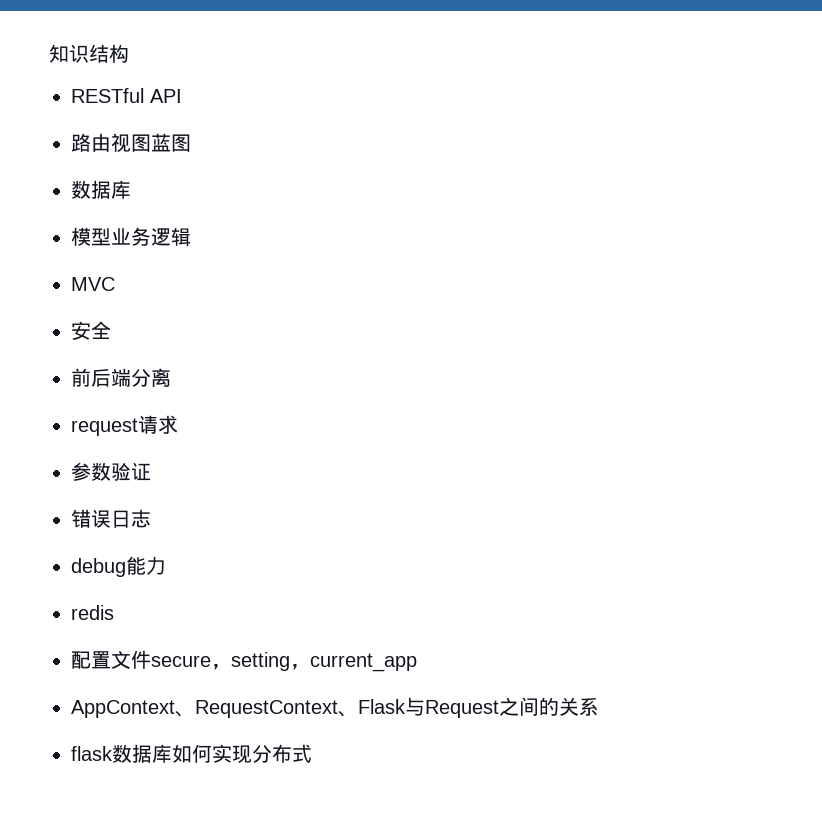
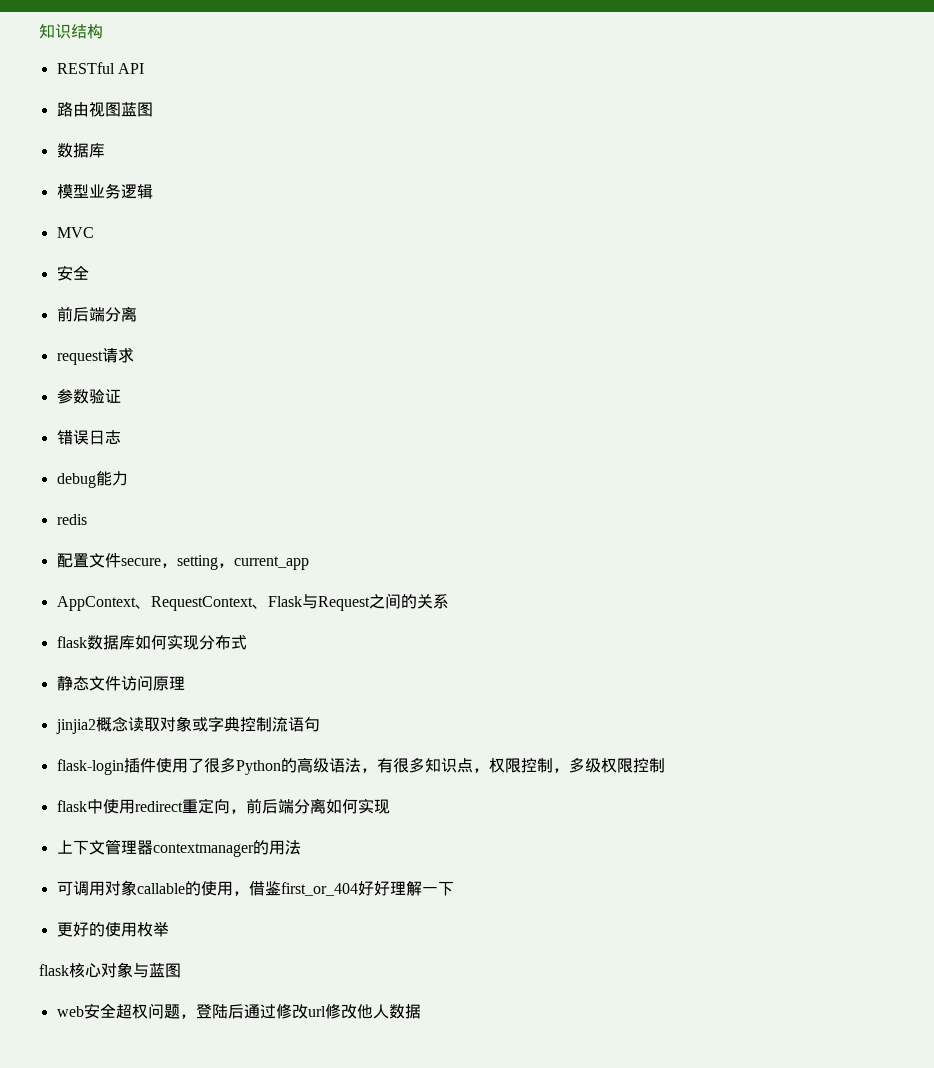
+ 静态文件访问原理
+ jinjia2概念读取对象或字典控制流语句
+ flask-login插件使用了很多Python的高级语法，有很多知识点，权限控制，多级权限控制
+ flask中使用redirect重定向，前后端分离如何实现
+ 上下文管理器contextmanager的用法
+ 可调用对象callable的使用，借鉴first_or_404好好理解一下
+ 更好的使用枚举
+ flask核心对象与蓝图
+ web安全超权问题，登陆后通过修改url修改他人数据

